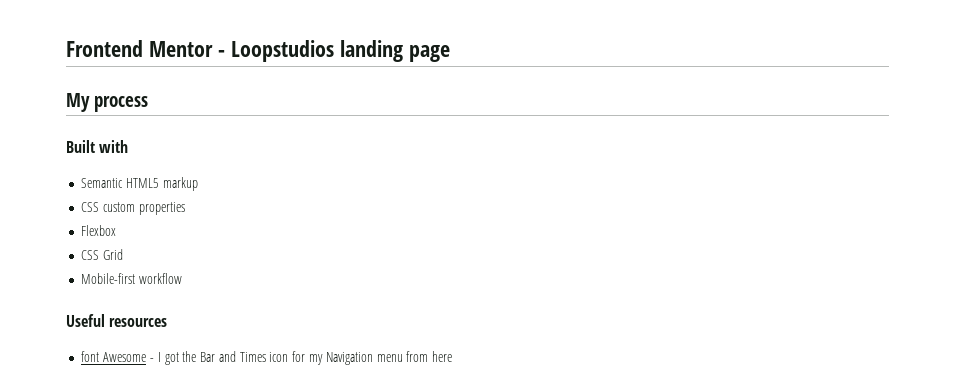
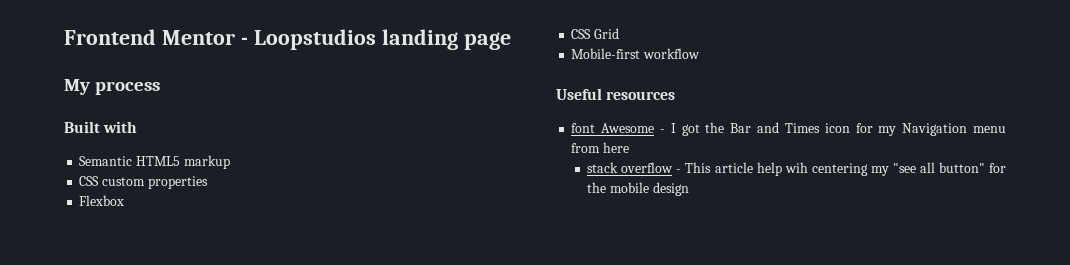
+ stack overflow - This article help wih centering my "see all button" for the mobile design

